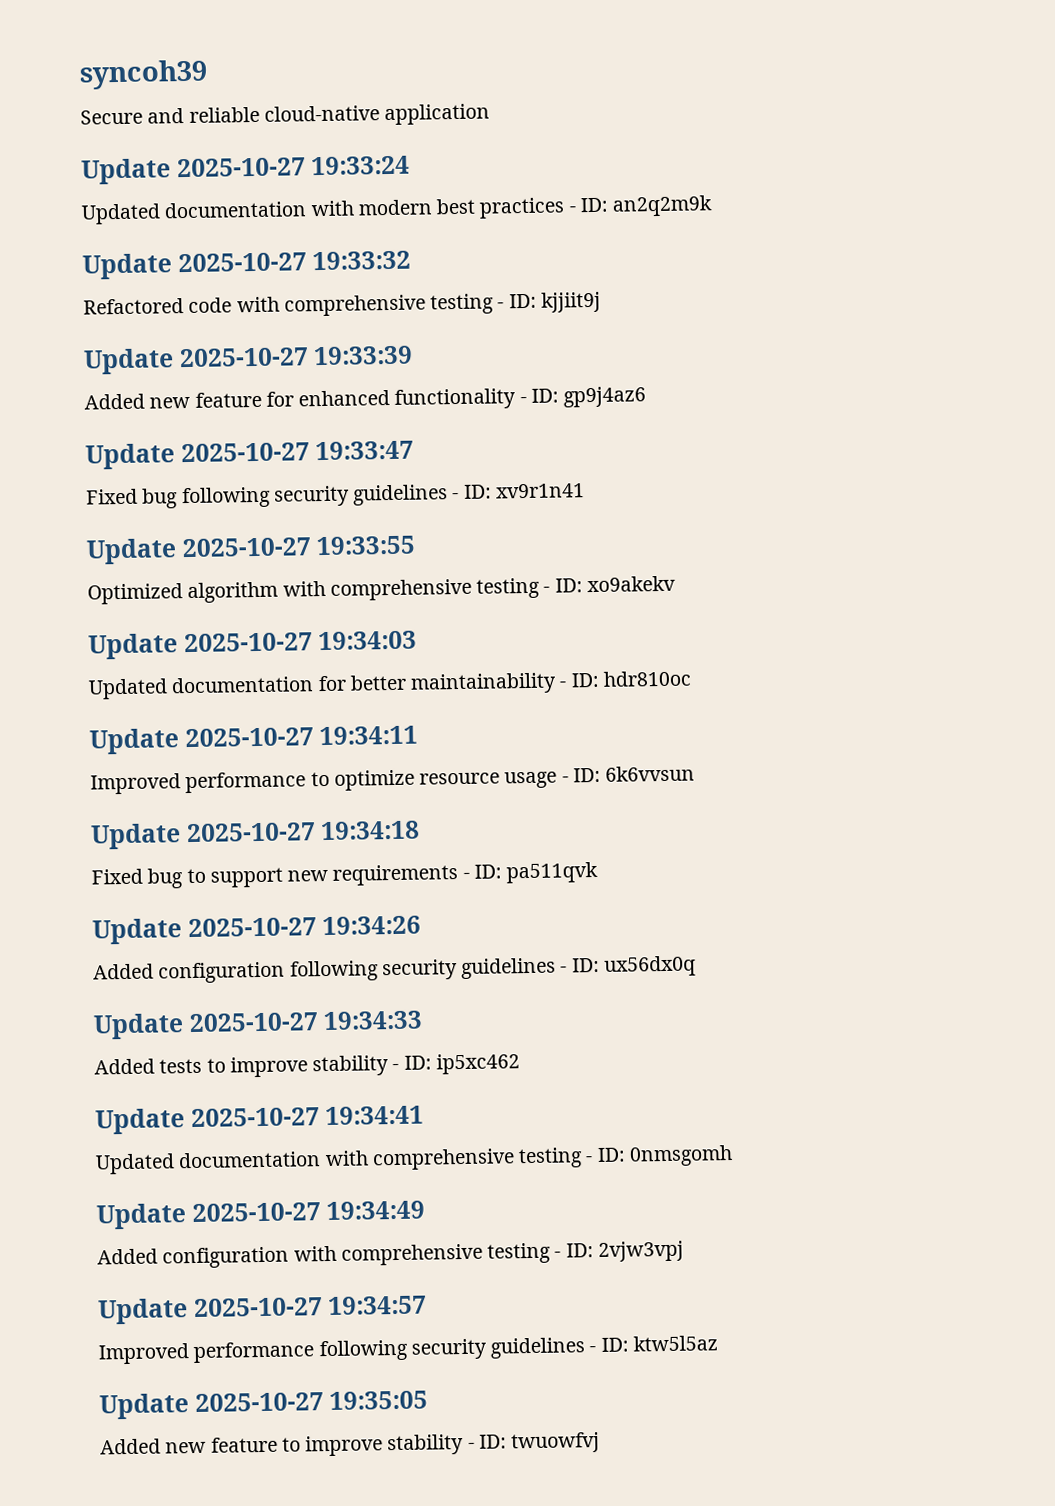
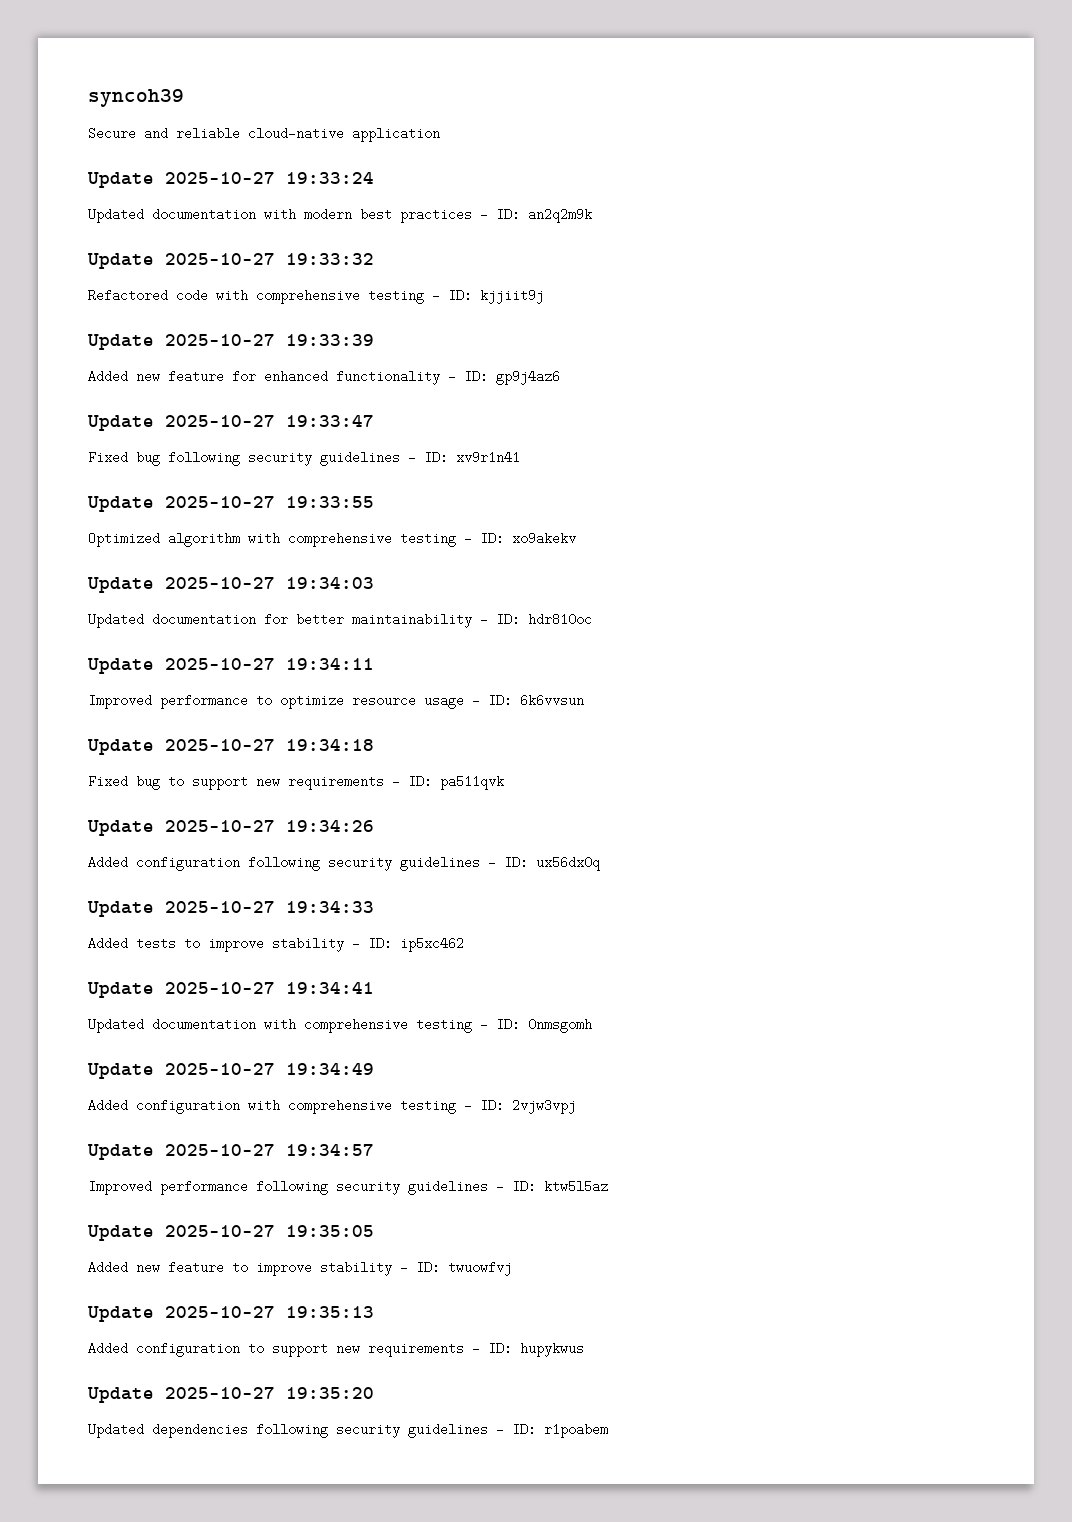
+ Update 2025-10-27 19:35:13
+ Added configuration to support new requirements - ID: hupykwus
+ Update 2025-10-27 19:35:20
+ Updated dependencies following security guidelines - ID: r1poabem

